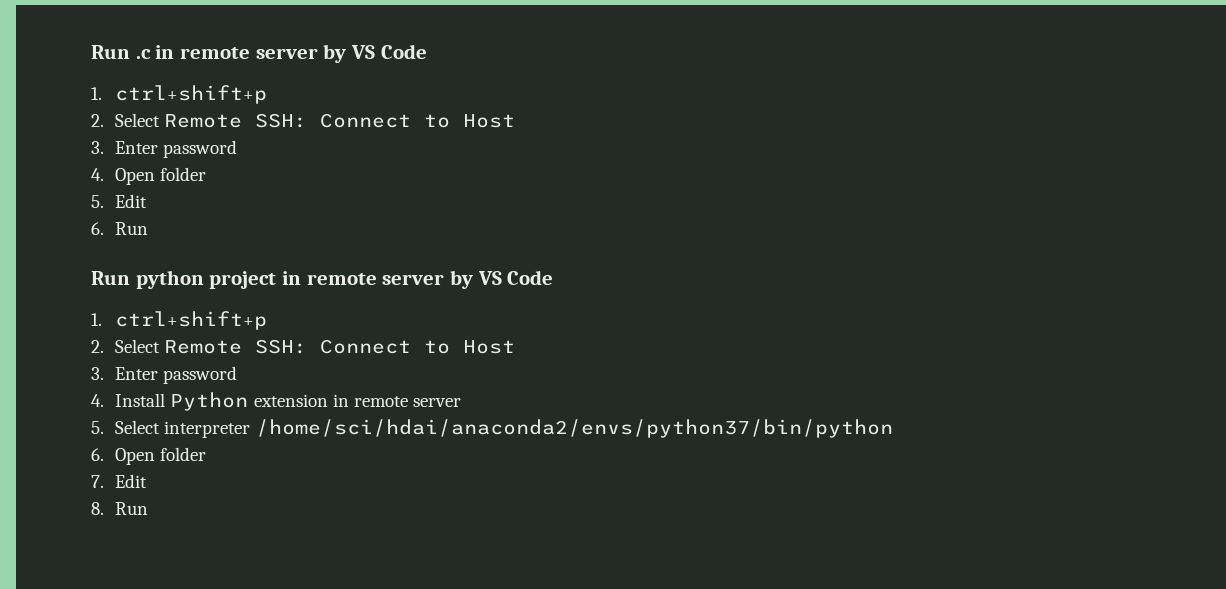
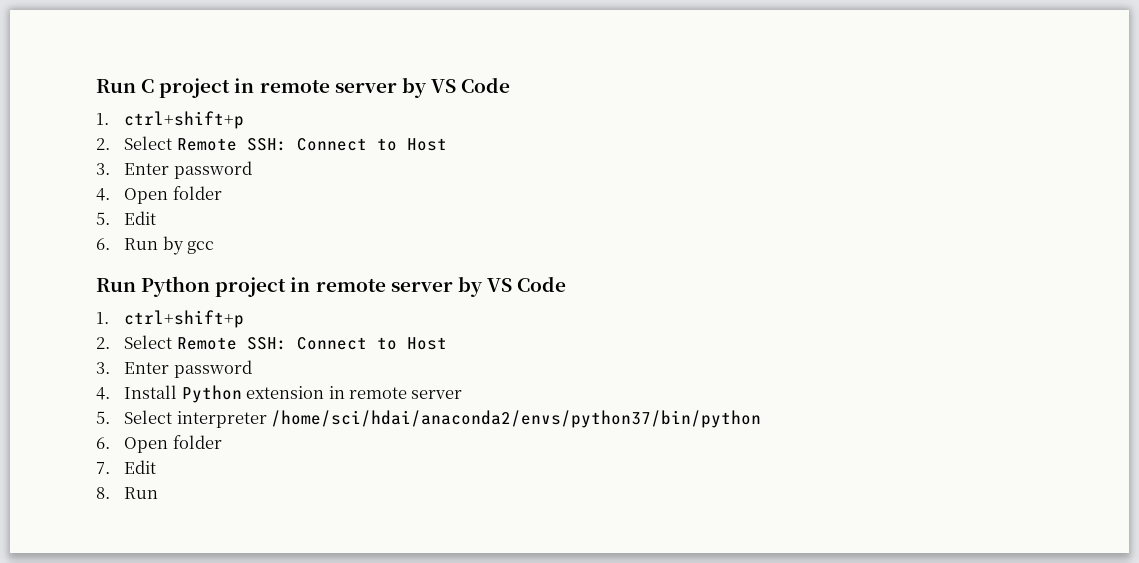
- Run .c in remote server by VS Code
+ Run C project in remote server by VS Code
- 6. Run
- Run python project in remote server by VS Code
+ 6. Run by gcc
+ Run Python project in remote server by VS Code

